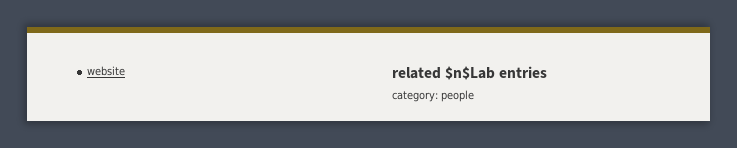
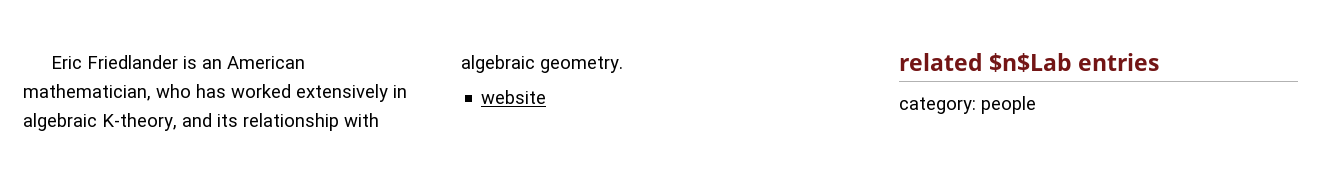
+ Eric Friedlander is an American mathematician, who has worked extensively in algebraic K-theory, and its relationship with algebraic geometry.

